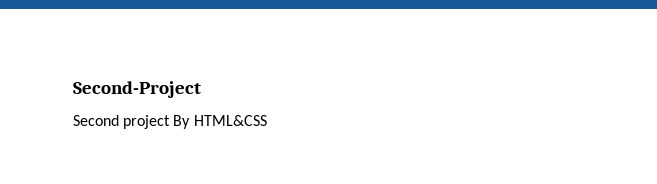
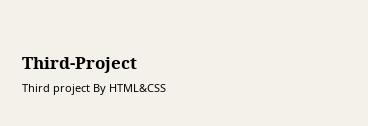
- Second-Project
- Second project By HTML&CSS
+ Third-Project
+ Third project By HTML&CSS

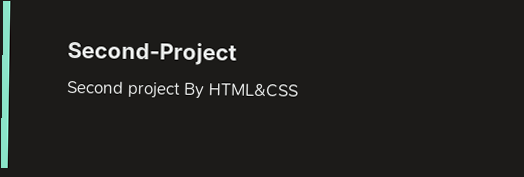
- Third-Project
- Third project By HTML&CSS
+ Second-Project
+ Second project By HTML&CSS

